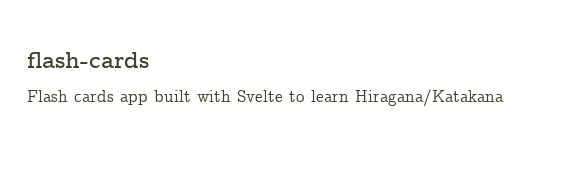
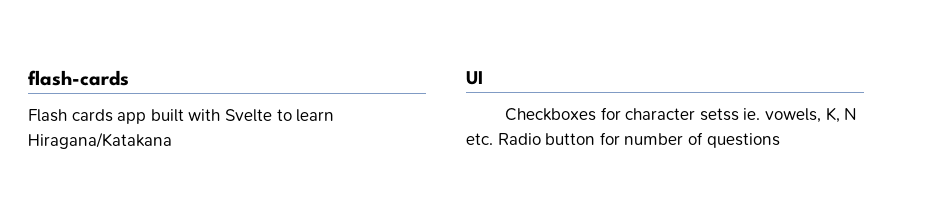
+ UI
+ Checkboxes for character setss ie. vowels, K, N etc. Radio button for number of questions

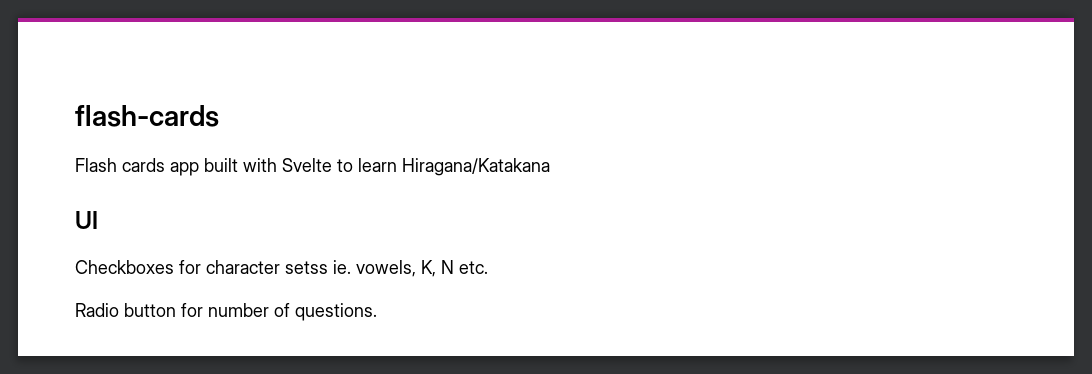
- Checkboxes for character setss ie. vowels, K, N etc. Radio button for number of questions
+ Checkboxes for character setss ie. vowels, K, N etc.
+ Radio button for number of questions.

